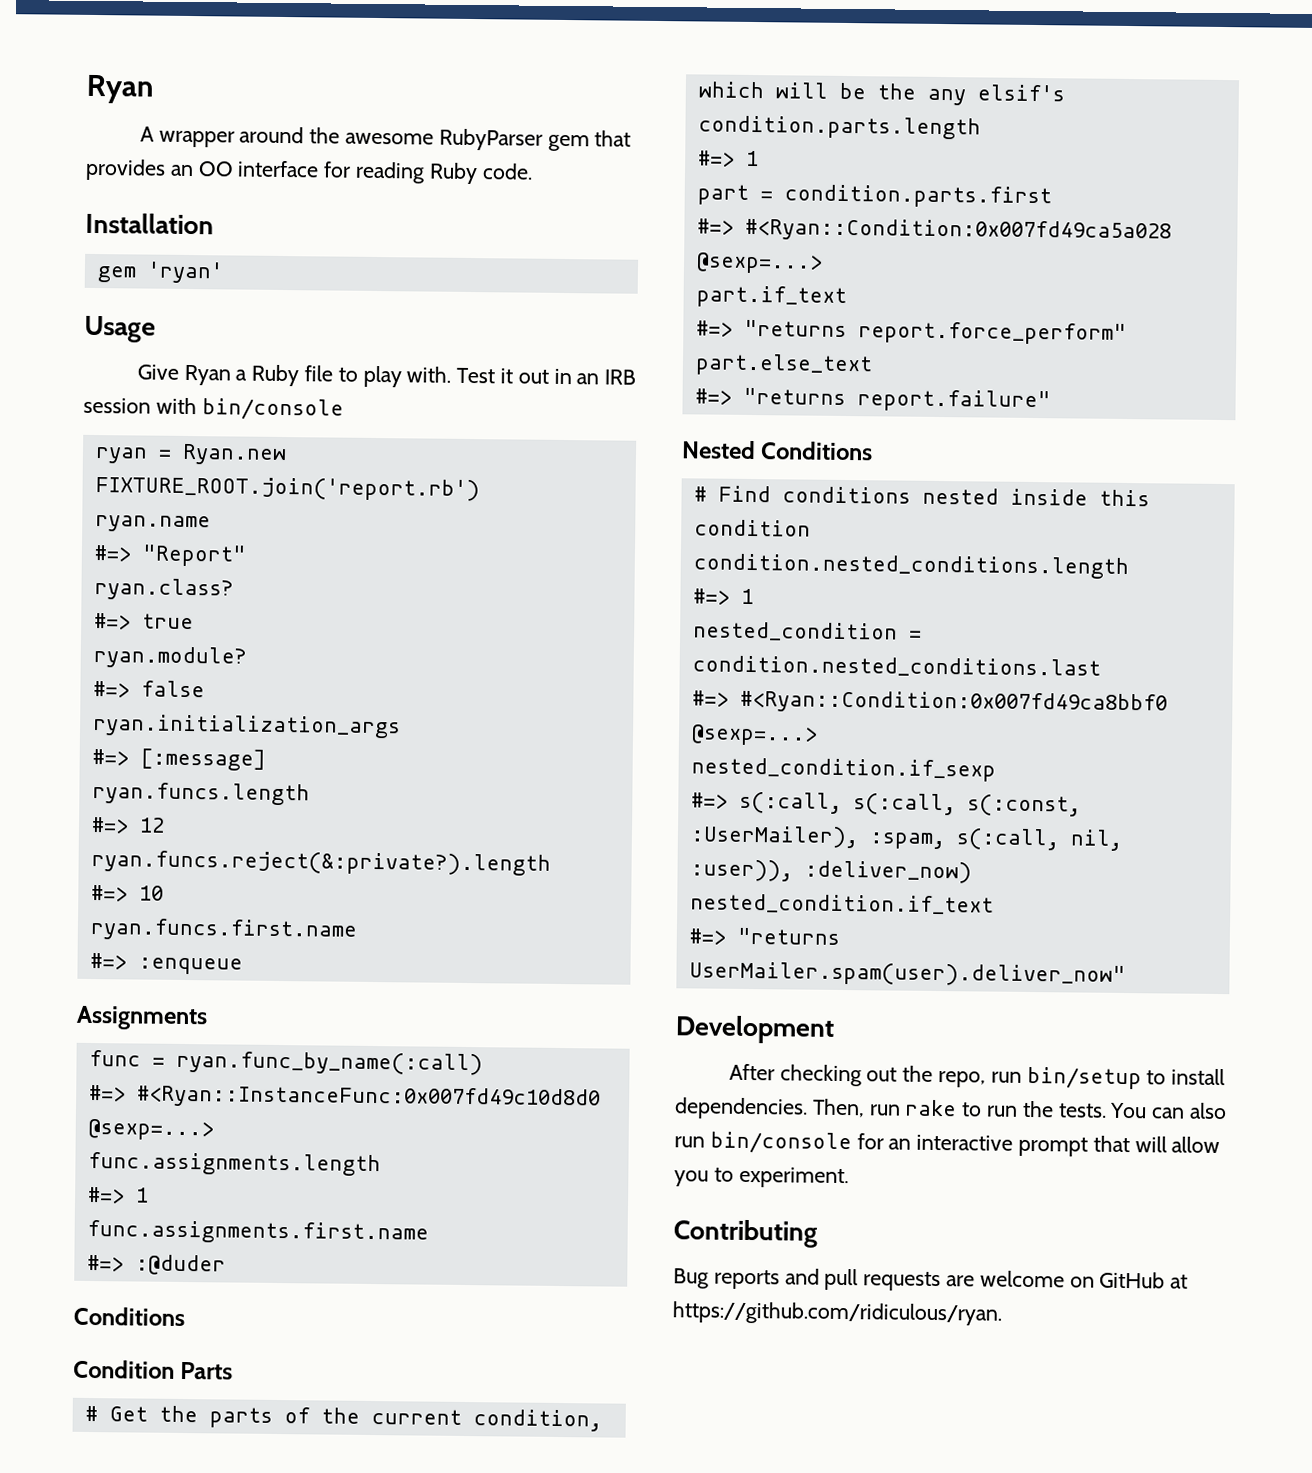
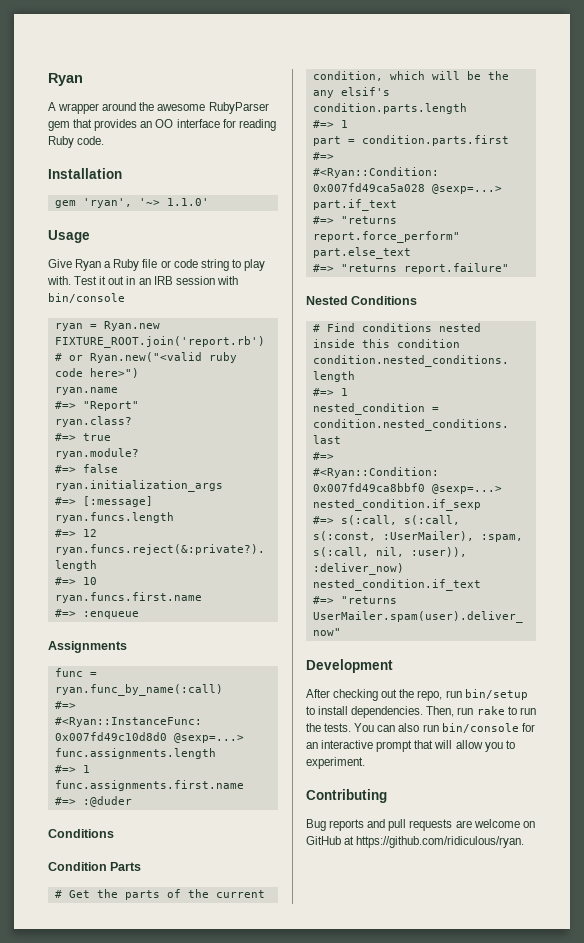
- gem 'ryan'
+ gem 'ryan', '~> 1.1.0'
- Give Ryan a Ruby file to play with.
+ Give Ryan a Ruby file or code string to play with.
- ryan = Ryan.new FIXTURE_ROOT.join('report.rb')
+ ryan = Ryan.new FIXTURE_ROOT.join('report.rb') # or Ryan.new("<valid ruby code here>")

